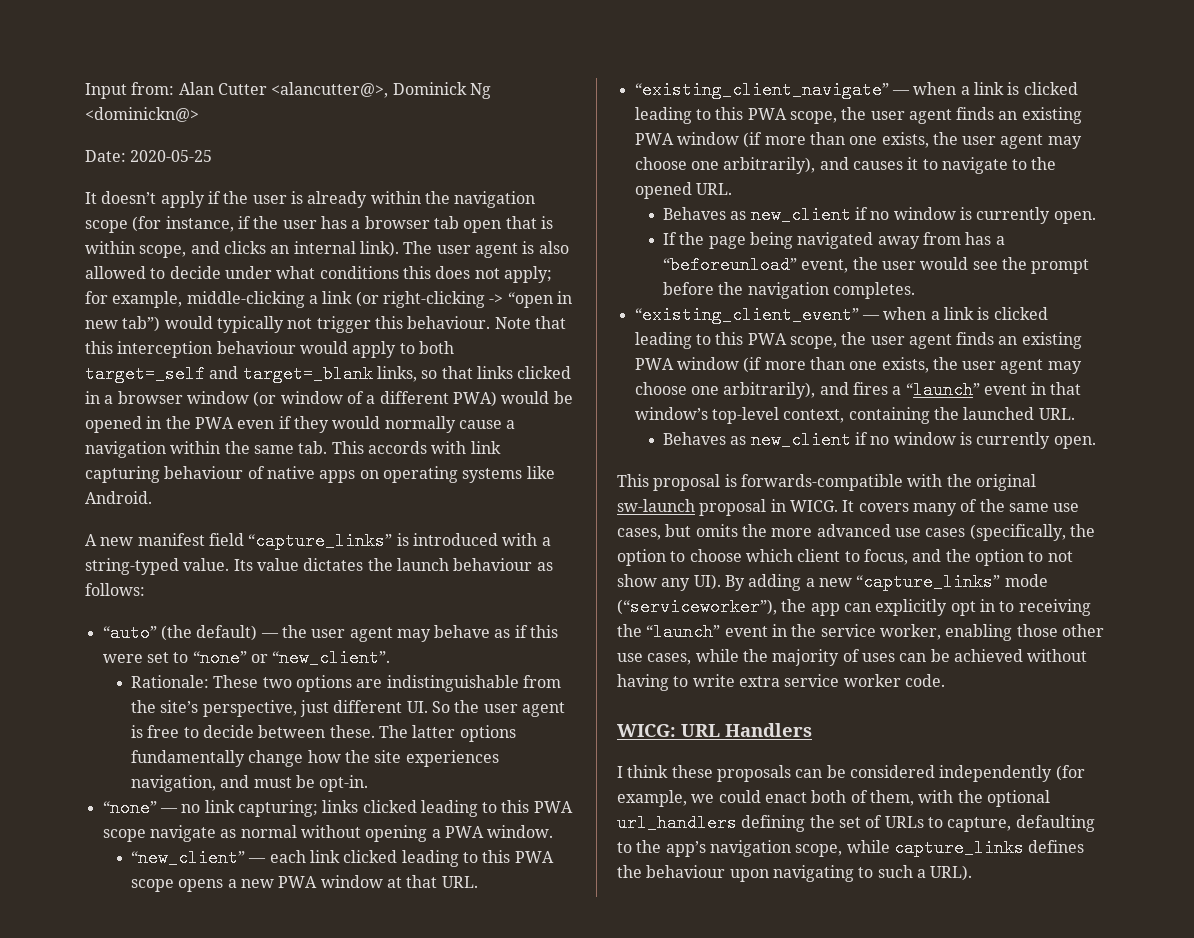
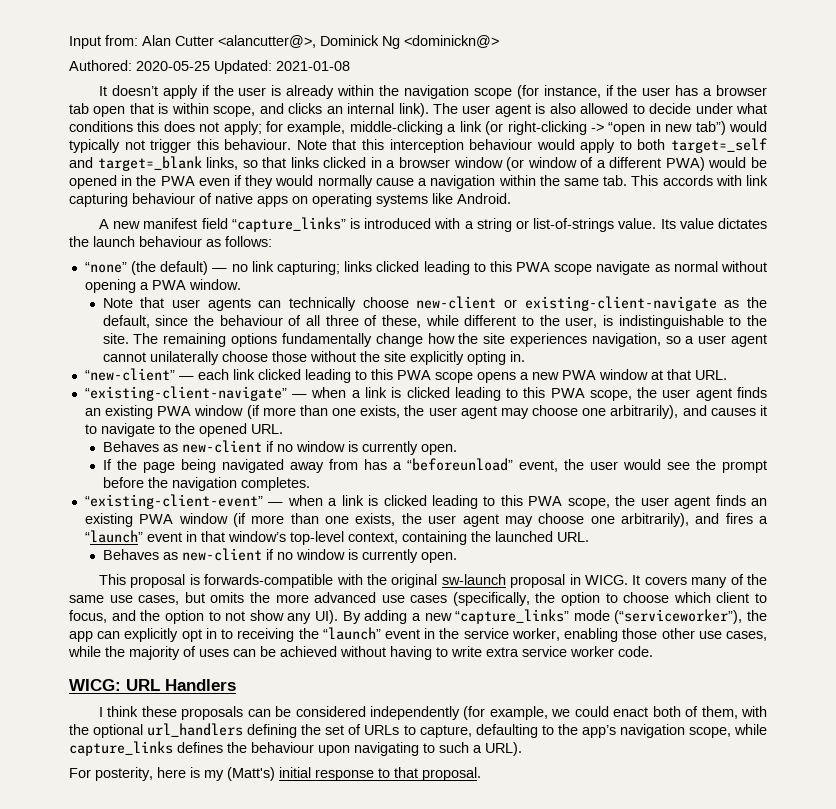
- Date: 2020-05-25
+ Authored: 2020-05-25 Updated: 2021-01-08
- A new manifest field “capture_links” is introduced with a string-typed value.
+ A new manifest field “capture_links” is introduced with a string or list-of-strings value.
- “auto” (the default) — the user agent may behave as if this were set to “none” or “new_client”.
- Rationale: These two options are indistinguishable from the site’s perspective, just different UI. So the user agent is free to decide between these. The latter options fundamentally change how the site experiences navigation, and must be opt-in.
- “none” — no link capturing; links clicked leading to this PWA scope navigate as normal without opening a PWA window.
+ “none” (the default) — no link capturing; links clicked leading to this PWA scope navigate as normal without opening a PWA window.
- “new_client” — each link clicked leading to this PWA scope opens a new PWA window at that URL.
+ Note that user agents can technically choose new-client or existing-client-navigate as the default, since the behaviour of all three of these, while different to the user, is indistinguishable to the site. The remaining options fundamentally change how the site experiences navigation, so a user agent cannot unilaterally choose those without the site explicitly opting in.
+ “new-client” — each link clicked leading to this PWA scope opens a new PWA window at that URL.
- “existing_client_navigate” — when a link is clicked leading to this PWA scope, the user agent finds an existing PWA window (if more than one exists, the user agent may choose one arbitrarily), and causes it to navigate to the opened URL.
- Behaves as new_client if no window is currently open.
+ “existing-client-navigate” — when a link is clicked leading to this PWA scope, the user agent finds an existing PWA window (if more than one exists, the user agent may choose one arbitrarily), and causes it to navigate to the opened URL.
+ Behaves as new-client if no window is currently open.
- “existing_client_event” — when a link is clicked leading to this PWA scope, the user agent finds an existing PWA window (if more than one exists, the user agent may choose one arbitrarily), and fires a “launch” event in that window’s top-level context, containing the launched URL.
- Behaves as new_client if no window is currently open.
+ “existing-client-event” — when a link is clicked leading to this PWA scope, the user agent finds an existing PWA window (if more than one exists, the user agent may choose one arbitrarily), and fires a “launch” event in that window’s top-level context, containing the launched URL.
+ Behaves as new-client if no window is currently open.
+ For posterity, here is my (Matt's) initial response to that proposal.

